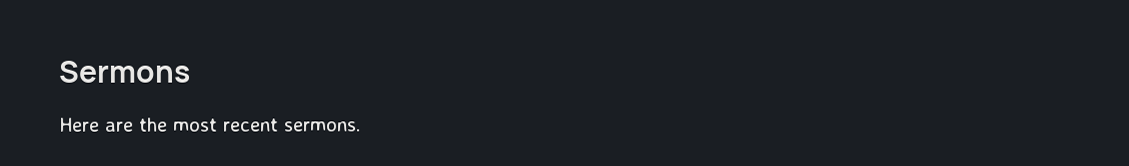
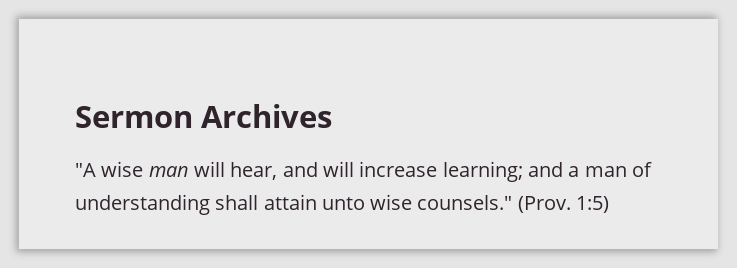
- Sermons
- Here are the most recent sermons.
+ Sermon Archives
+ "A wise man will hear, and will increase learning; and a man of understanding shall attain unto wise counsels." (Prov. 1:5)

